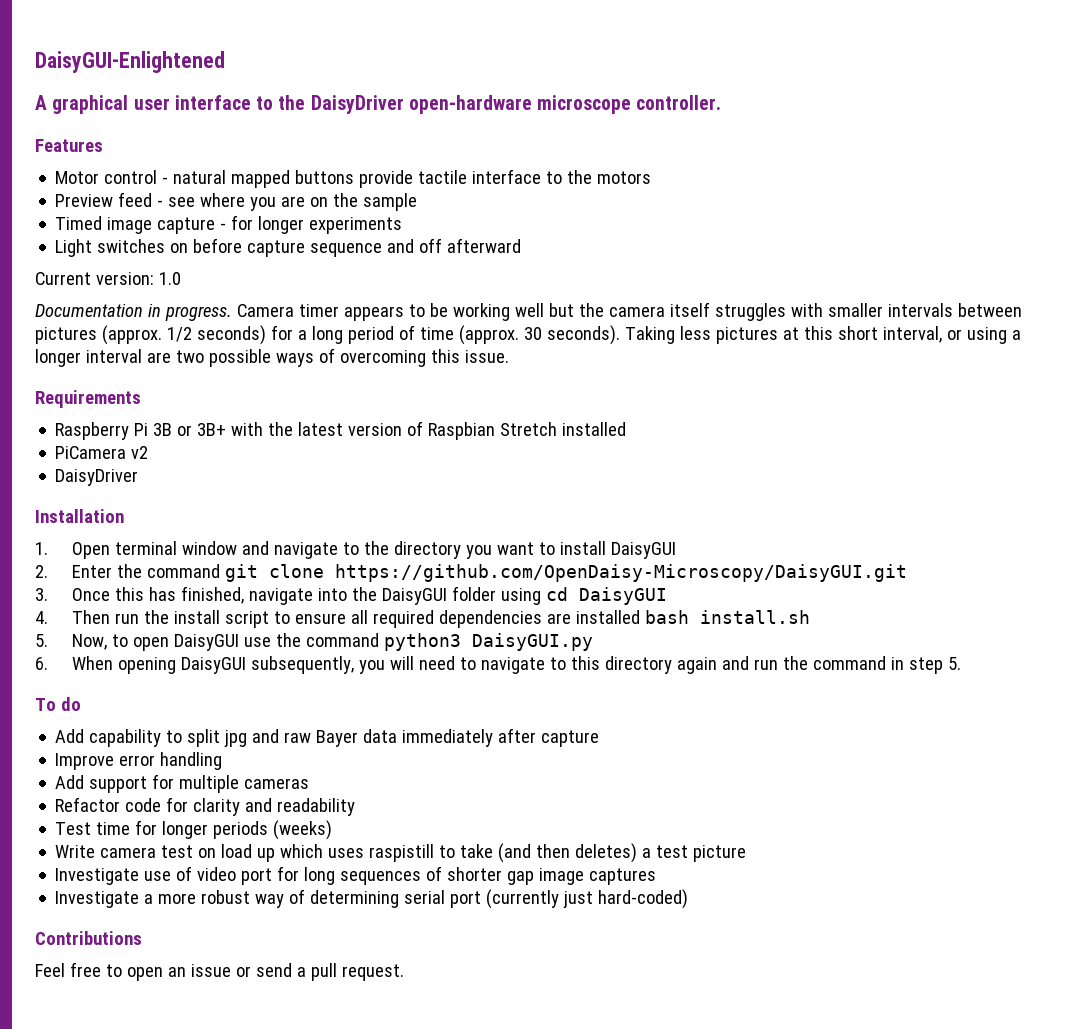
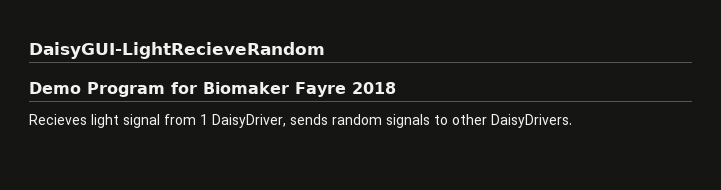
- DaisyGUI-Enlightened
- A graphical user interface to the DaisyDriver open-hardware microscope controller.
- Features
- Motor control - natural mapped buttons provide tactile interface to the motors
- Preview feed - see where you are on the sample
- Timed image capture - for longer experiments
- Light switches on before capture sequence and off afterward
- Current version: 1.0
- Documentation in progress. Camera timer appears to be working well but the camera itself struggles with smaller intervals between pictures (approx. 1/2 seconds) for a long period of time (approx. 30 seconds). Taking less pictures at this short interval, or using a longer interval are two possible ways of overcoming this issue.
- Requirements
- Raspberry Pi 3B or 3B+ with the latest version of Raspbian Stretch installed
- PiCamera v2
- DaisyDriver
- Installation
- 1. Open terminal window and navigate to the directory you want to install DaisyGUI
- 2. Enter the command git clone https://github.com/OpenDaisy-Microscopy/DaisyGUI.git
- 3. Once this has finished, navigate into the DaisyGUI folder using cd DaisyGUI
- 4. Then run the install script to ensure all required dependencies are installed bash install.sh
- 5. Now, to open DaisyGUI use the command python3 DaisyGUI.py
- 6. When opening DaisyGUI subsequently, you will need to navigate to this directory again and run the command in step 5.
- To do
- Add capability to split jpg and raw Bayer data immediately after capture
- Improve error handling
- Add support for multiple cameras
- Refactor code for clarity and readability
- Test time for longer periods (weeks)
- Write camera test on load up which uses raspistill to take (and then deletes) a test picture
- Investigate use of video port for long sequences of shorter gap image captures
- Investigate a more robust way of determining serial port (currently just hard-coded)
- Contributions
- Feel free to open an issue or send a pull request.
+ DaisyGUI-LightRecieveRandom
+ Demo Program for Biomaker Fayre 2018
+ Recieves light signal from 1 DaisyDriver, sends random signals to other DaisyDrivers.

